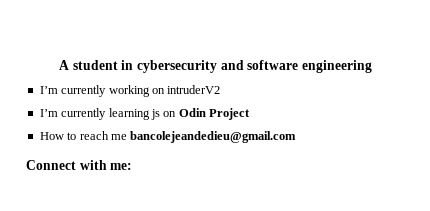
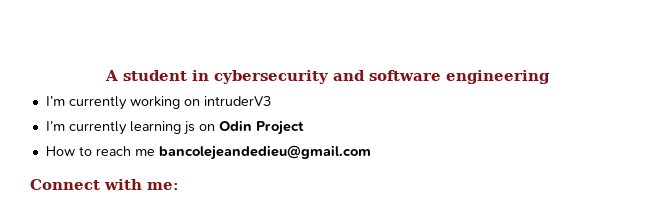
- I’m currently working on intruderV2
+ I’m currently working on intruderV3

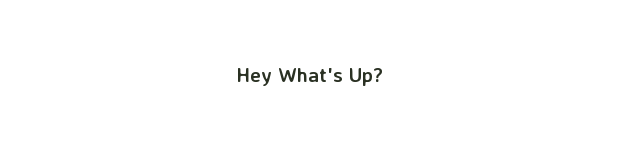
- A student in cybersecurity and software engineering
- I’m currently working on intruderV3
- I’m currently learning js on Odin Project
- How to reach me bancolejeandedieu@gmail.com
- Connect with me:
+ Hey What's Up?

